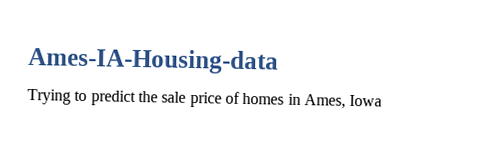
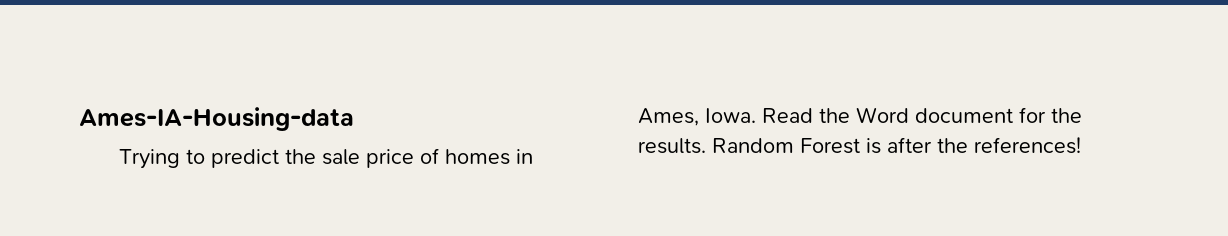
- Trying to predict the sale price of homes in Ames, Iowa
+ Trying to predict the sale price of homes in Ames, Iowa. Read the Word document for the results. Random Forest is after the references!

